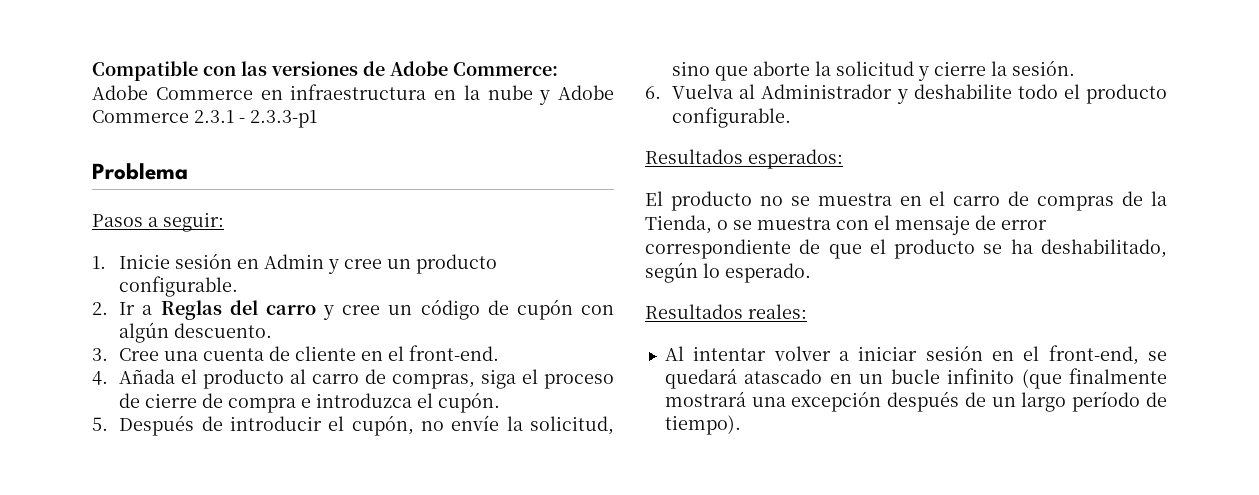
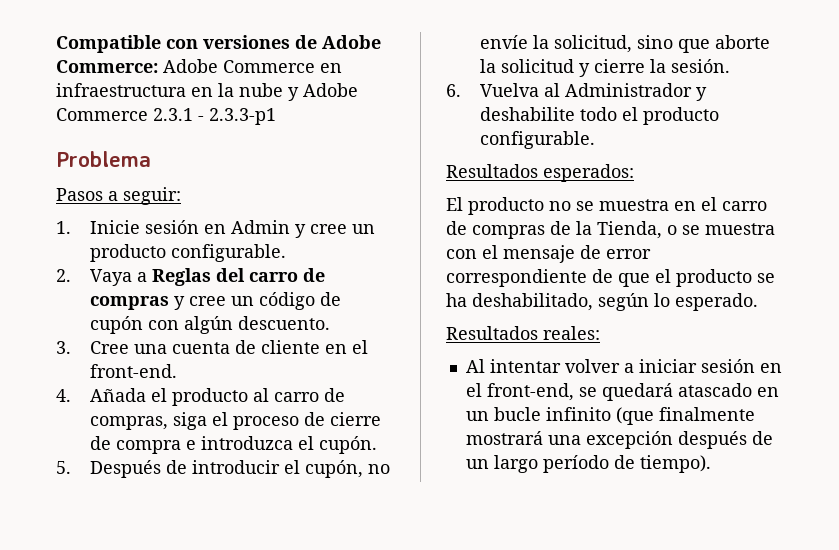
- Compatible con las versiones de Adobe Commerce: Adobe Commerce en infraestructura en la nube y Adobe Commerce 2.3.1 - 2.3.3-p1
+ Compatible con versiones de Adobe Commerce: Adobe Commerce en infraestructura en la nube y Adobe Commerce 2.3.1 - 2.3.3-p1
- 2. Ir a Reglas del carro y cree un código de cupón con algún descuento.
+ 2. Vaya a Reglas del carro de compras y cree un código de cupón con algún descuento.

